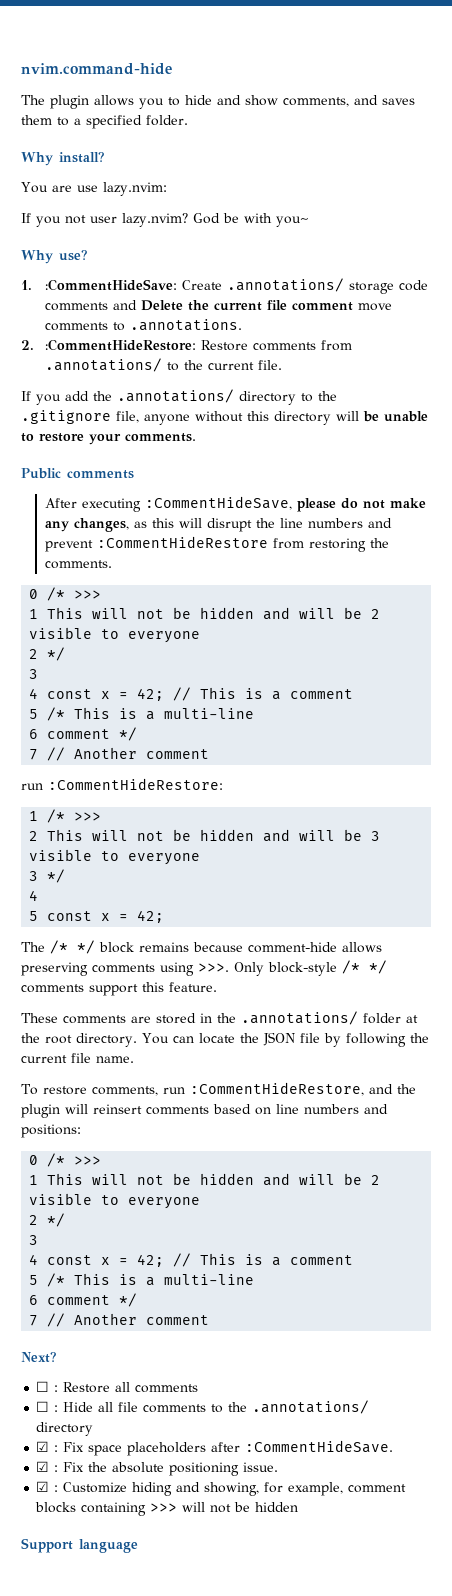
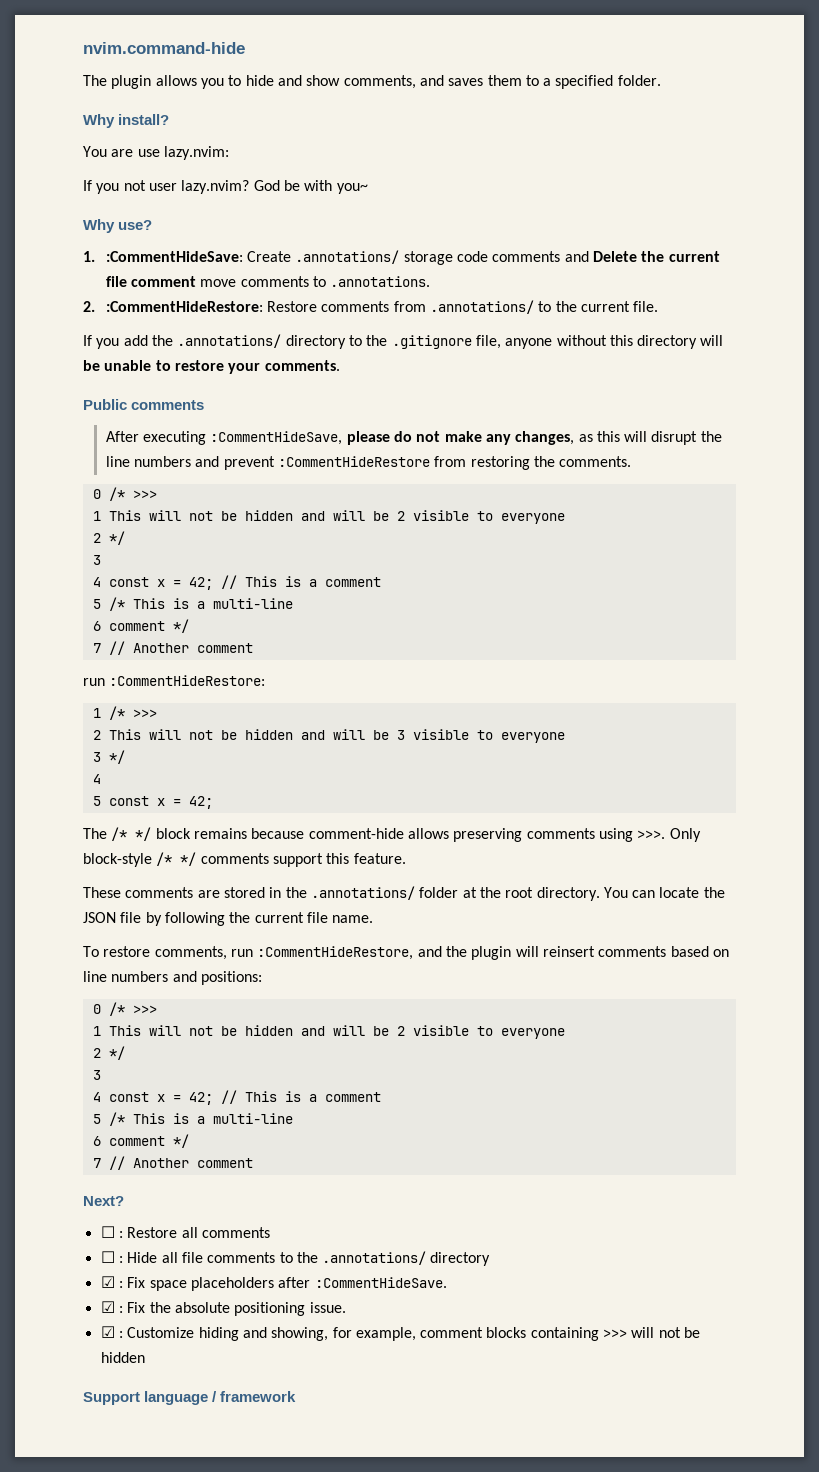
- Support language
+ Support language / framework

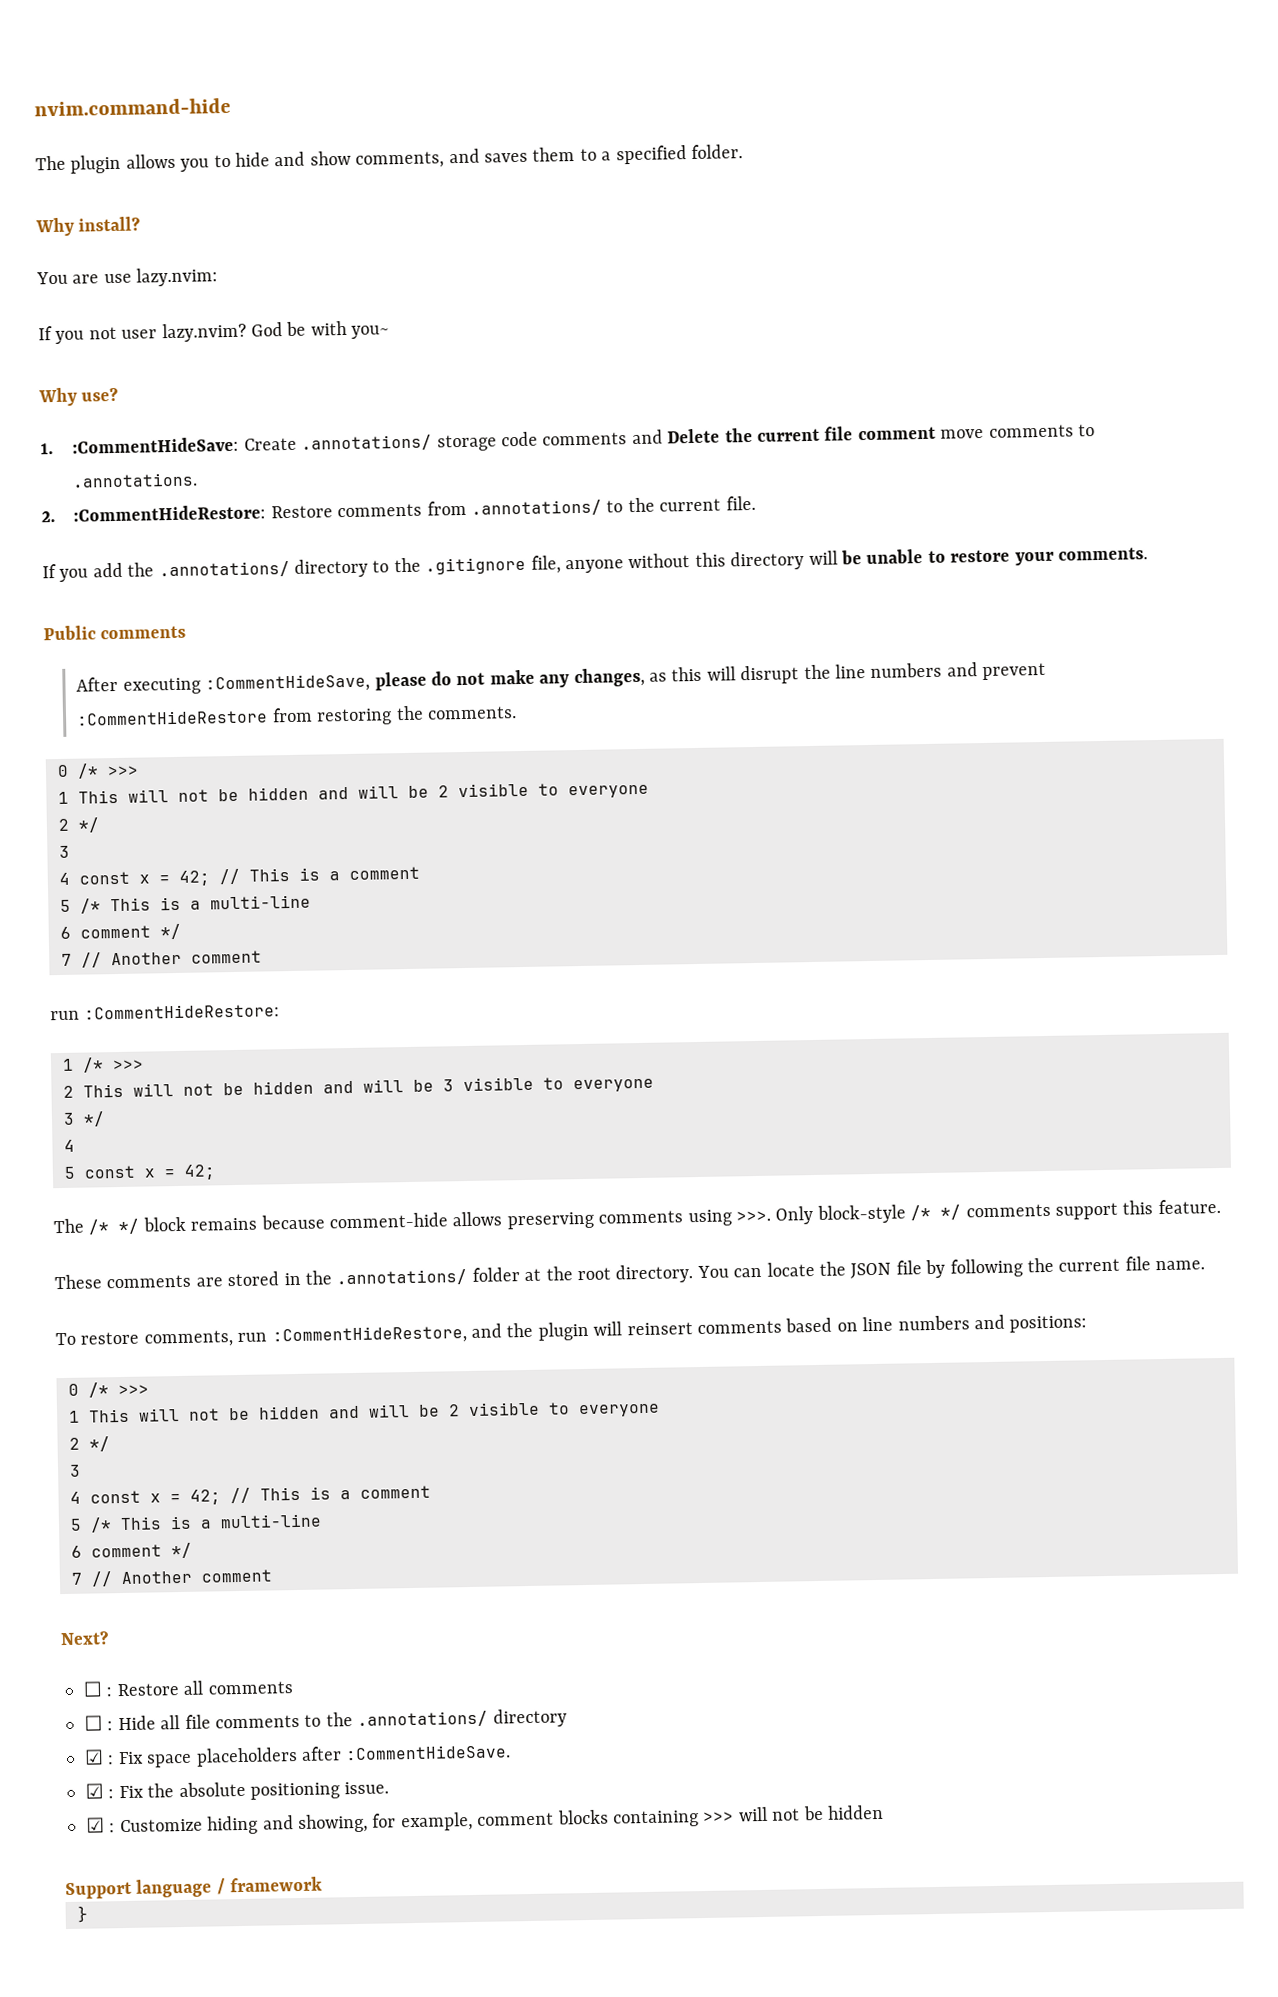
+ }

